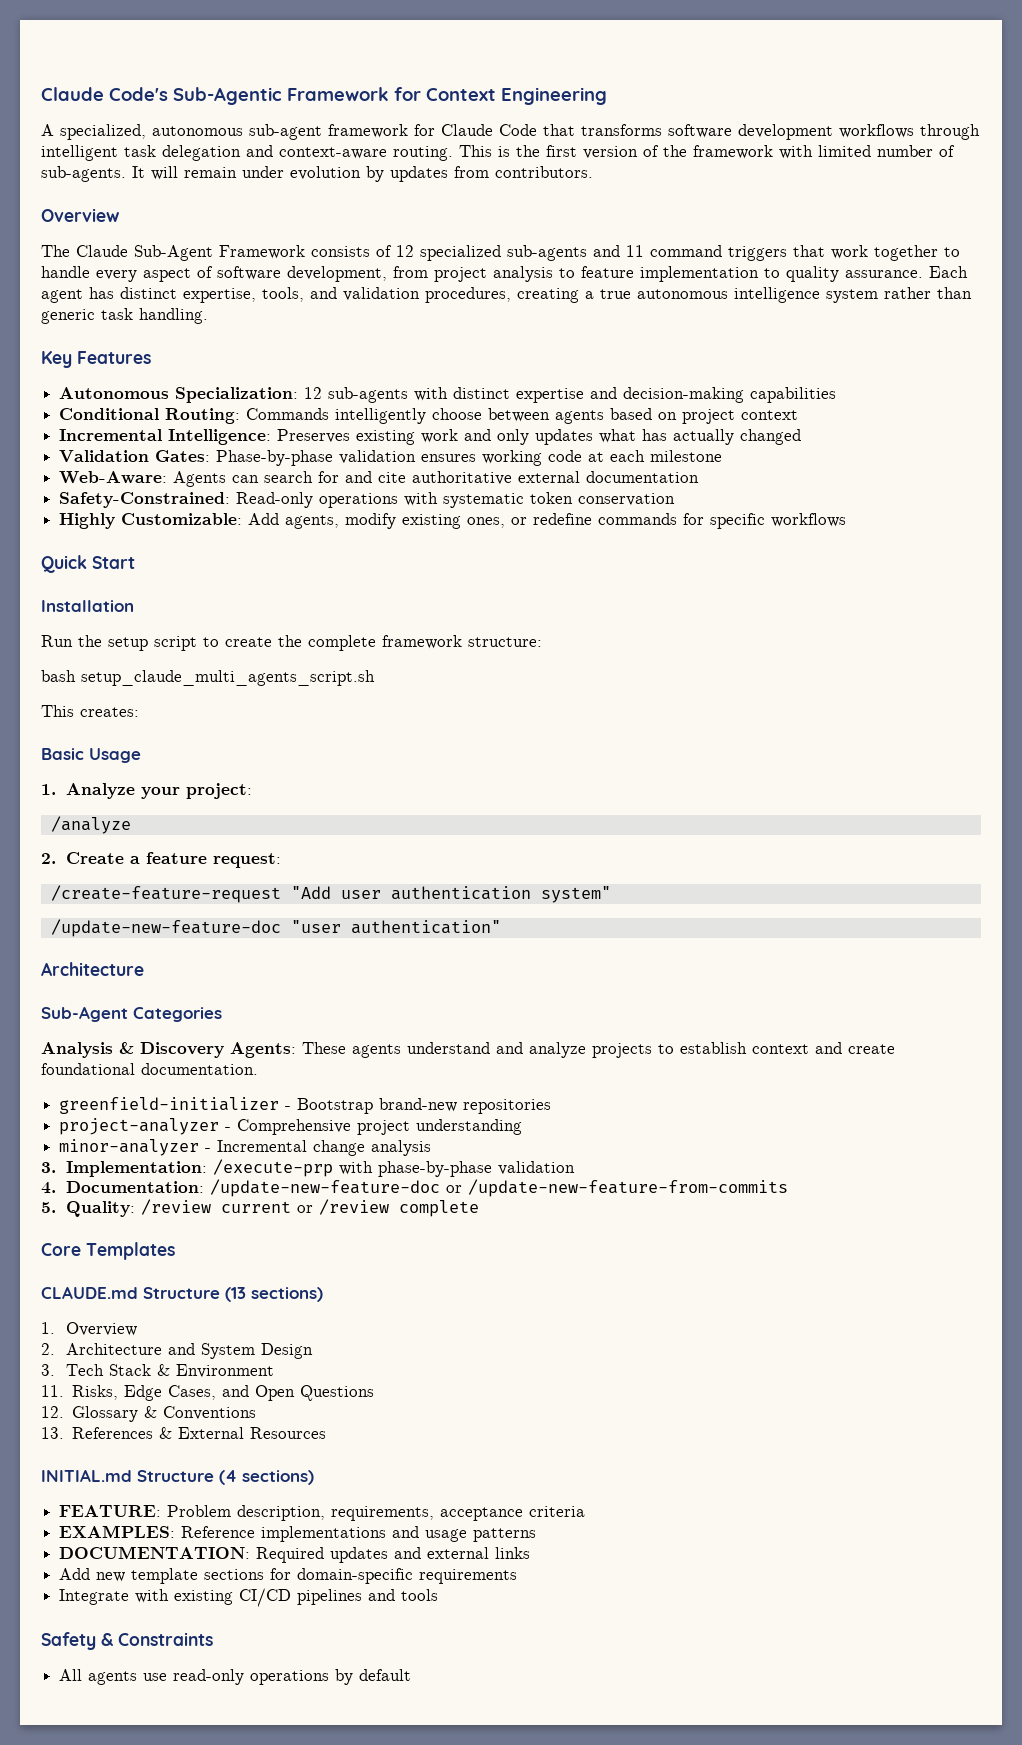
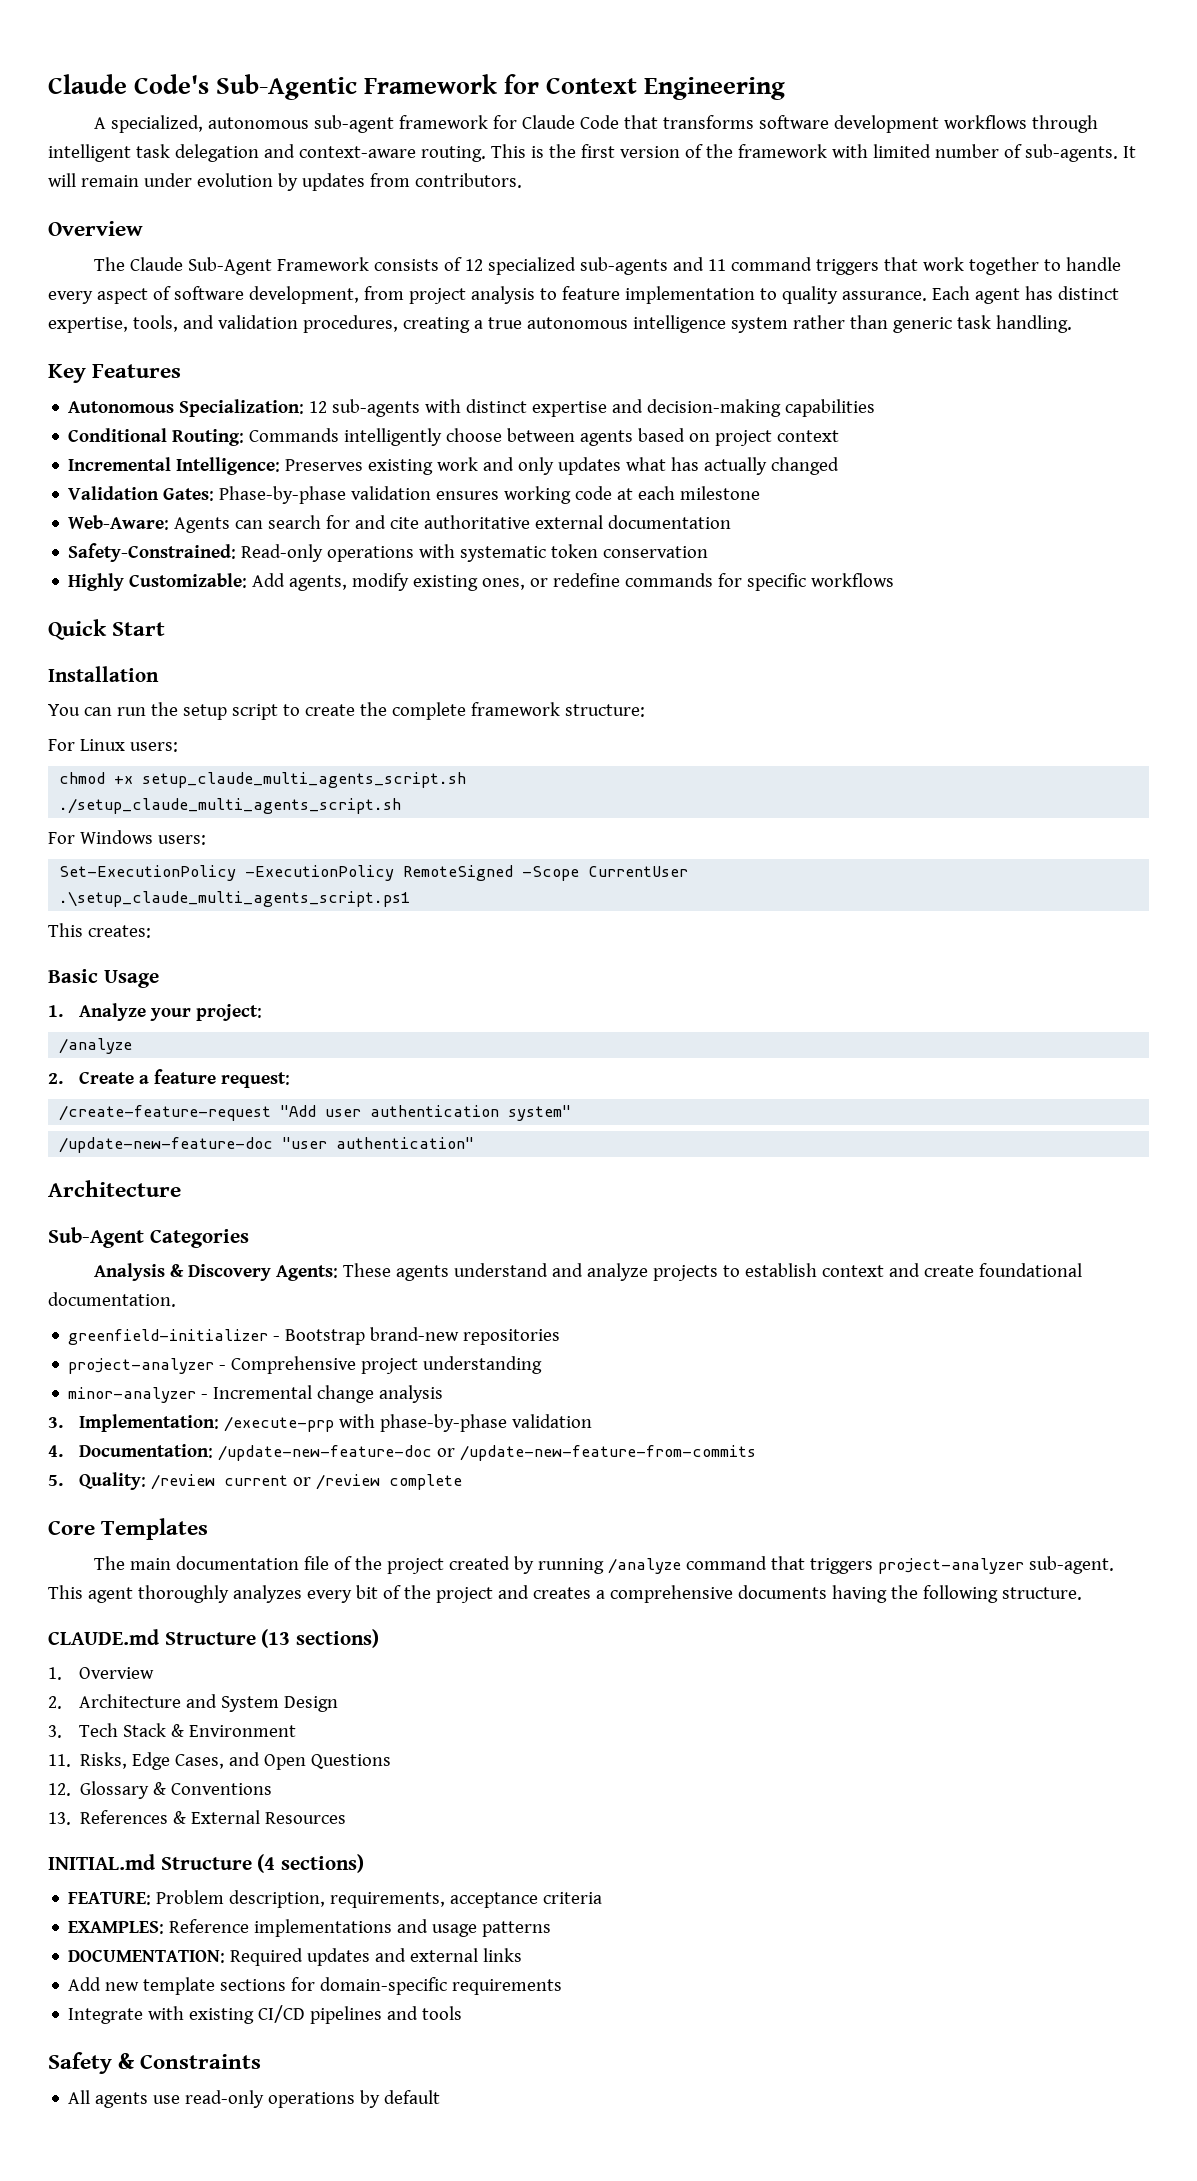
- Run the setup script to create the complete framework structure:
+ You can run the setup script to create the complete framework structure:
- bash setup_claude_multi_agents_script.sh
+ For Linux users:
+ chmod +x setup_claude_multi_agents_script.sh
+ ./setup_claude_multi_agents_script.sh
+ For Windows users:
+ Set-ExecutionPolicy -ExecutionPolicy RemoteSigned -Scope CurrentUser
+ .\setup_claude_multi_agents_script.ps1
+ The main documentation file of the project created by running /analyze command that triggers project-analyzer sub-agent. This agent thoroughly analyzes every bit of the project and creates a comprehensive documents having the following structure.

